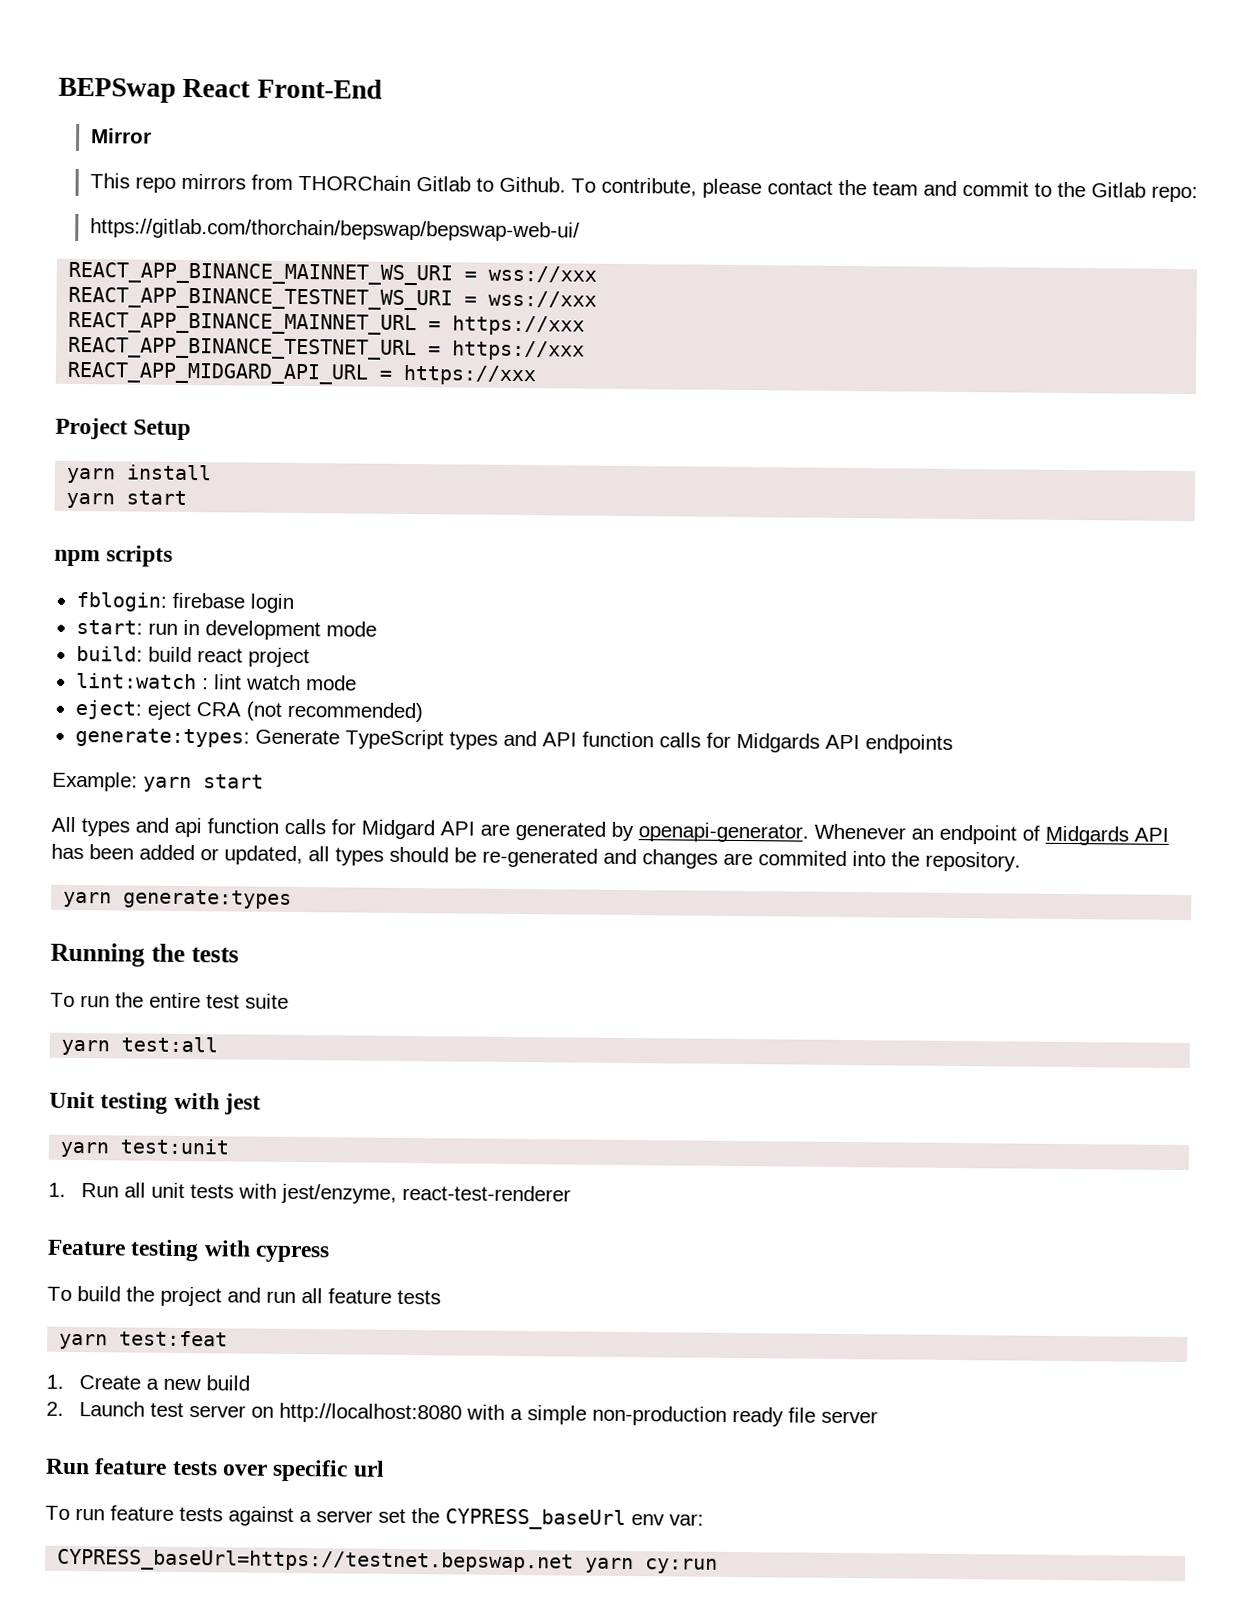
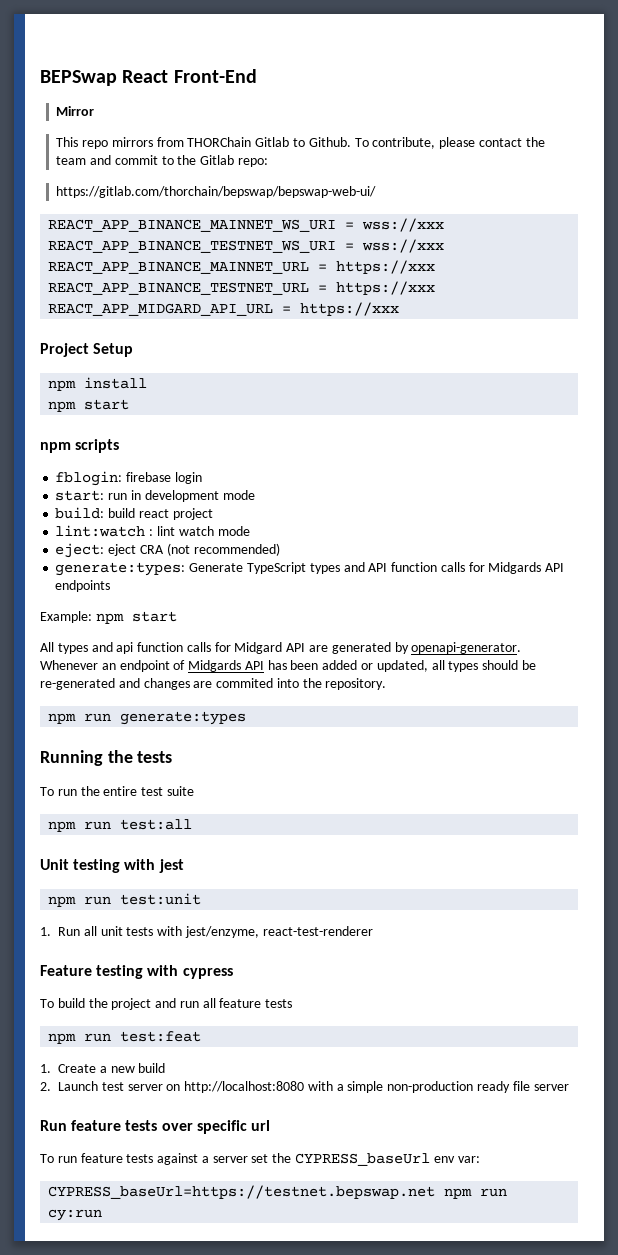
- yarn install
- yarn start
+ npm install
+ npm start
- Example: yarn start
+ Example: npm start
- yarn generate:types
+ npm run generate:types
- yarn test:all
+ npm run test:all
- yarn test:unit
+ npm run test:unit
- yarn test:feat
+ npm run test:feat
- CYPRESS_baseUrl=https://testnet.bepswap.net yarn cy:run
+ CYPRESS_baseUrl=https://testnet.bepswap.net npm run cy:run

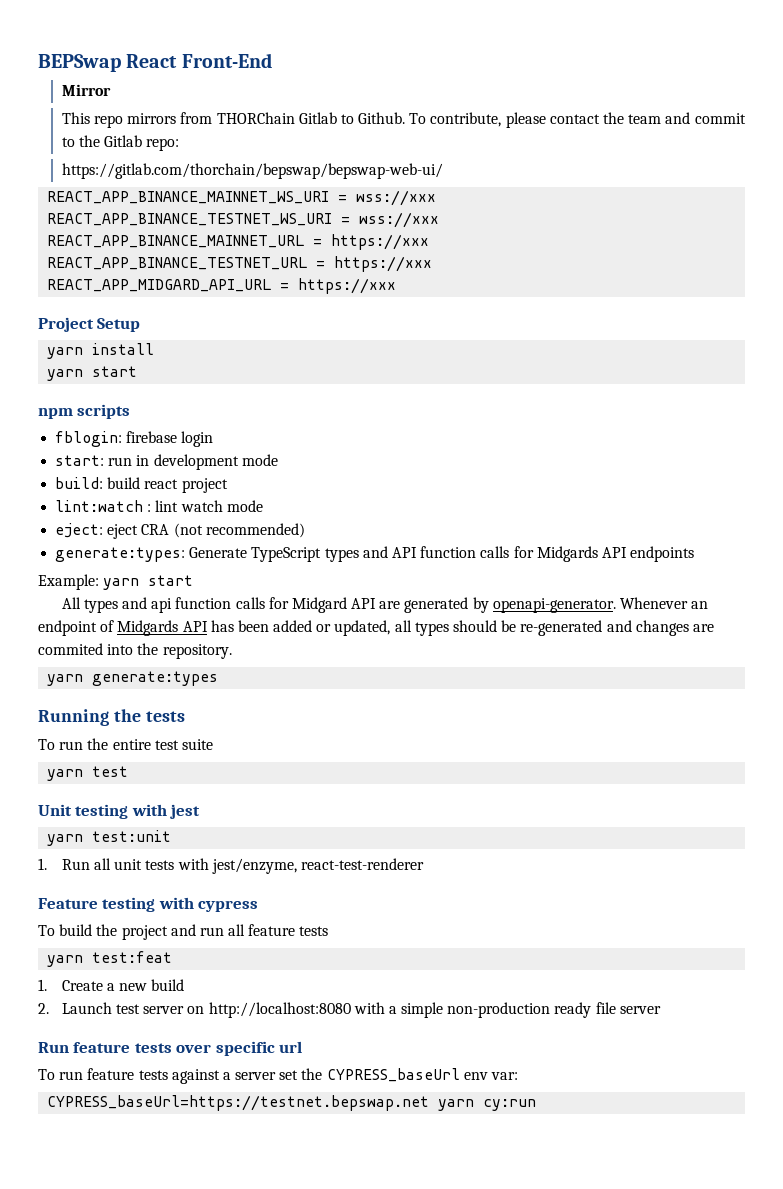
- npm install
- npm start
+ yarn install
+ yarn start
- Example: npm start
+ Example: yarn start
- npm run generate:types
+ yarn generate:types
- npm run test:all
+ yarn test
- npm run test:unit
+ yarn test:unit
- npm run test:feat
+ yarn test:feat
- CYPRESS_baseUrl=https://testnet.bepswap.net npm run cy:run
+ CYPRESS_baseUrl=https://testnet.bepswap.net yarn cy:run

